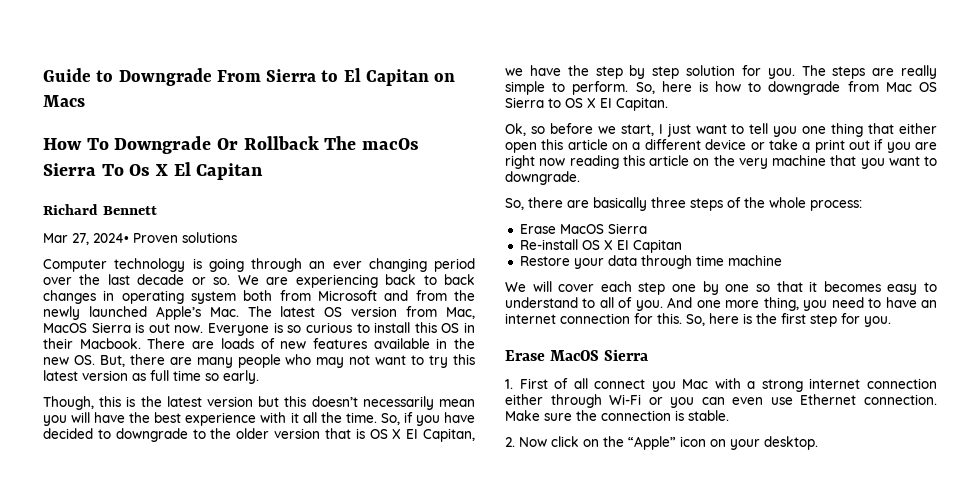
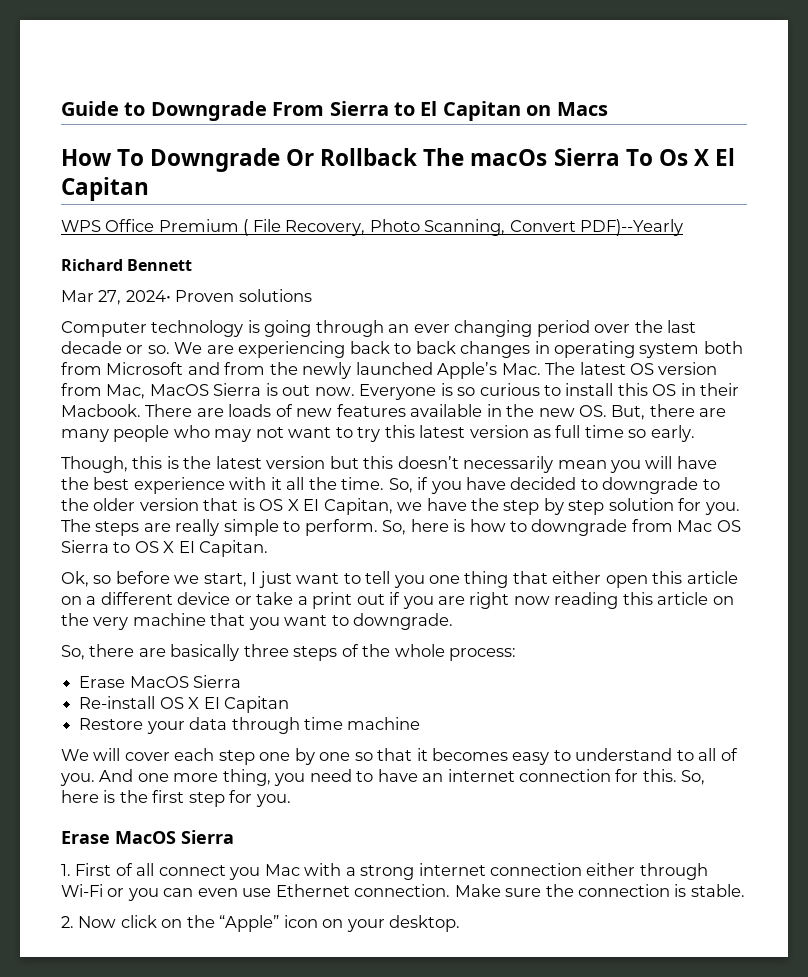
+ WPS Office Premium ( File Recovery, Photo Scanning, Convert PDF)--Yearly

